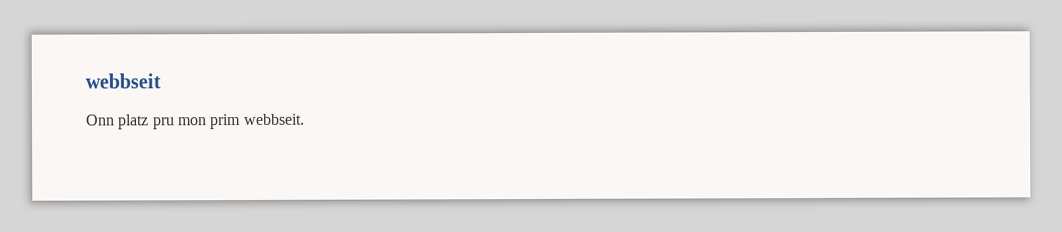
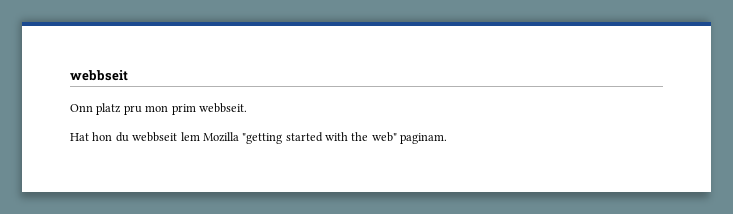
+ Hat hon du webbseit lem Mozilla "getting started with the web" paginam.

